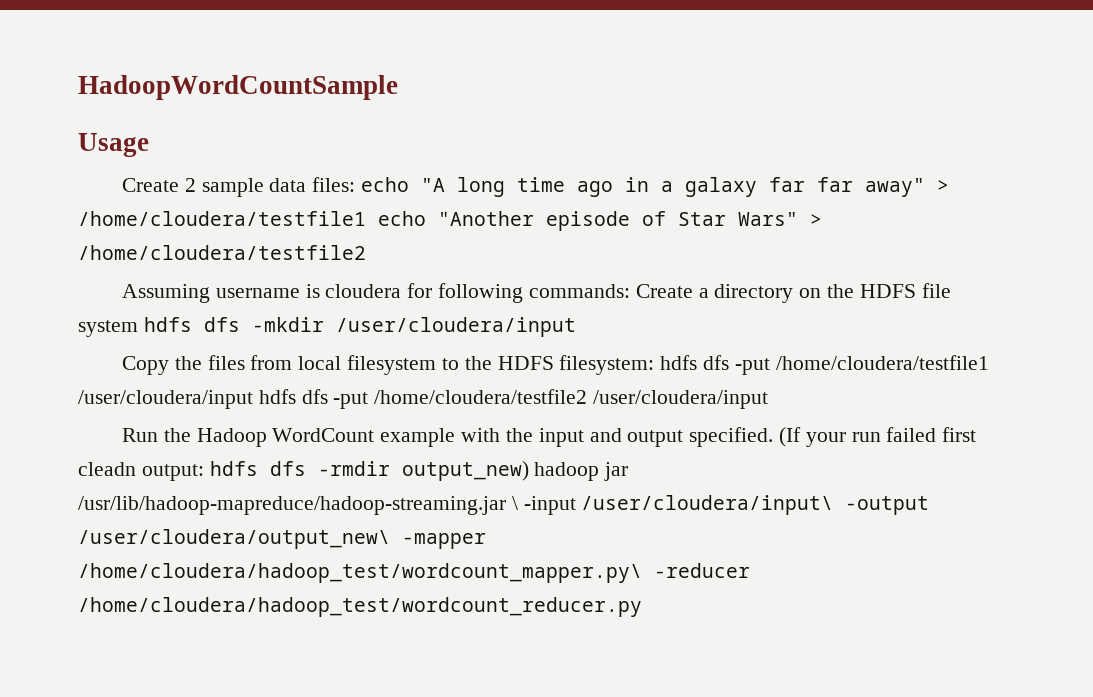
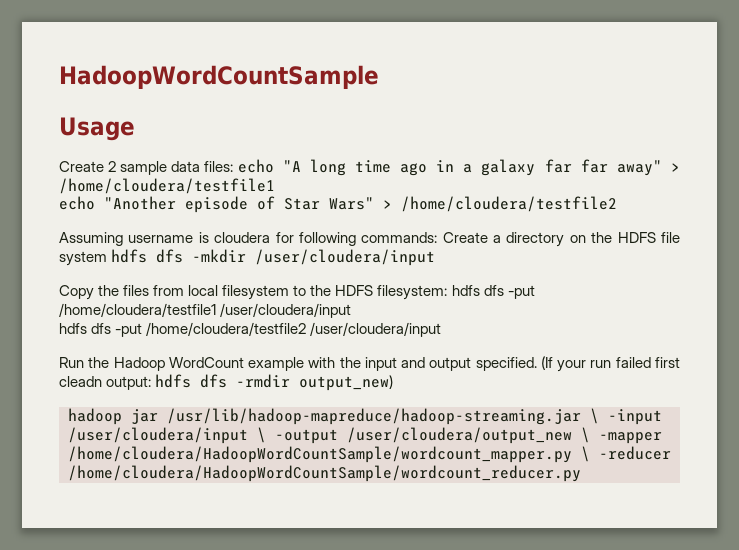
- Create 2 sample data files: echo "A long time ago in a galaxy far far away" > /home/cloudera/testfile1 echo "Another episode of Star Wars" > /home/cloudera/testfile2
+ Create 2 sample data files: echo "A long time ago in a galaxy far far away" > /home/cloudera/testfile1
+ echo "Another episode of Star Wars" > /home/cloudera/testfile2
- Copy the files from local filesystem to the HDFS filesystem: hdfs dfs -put /home/cloudera/testfile1 /user/cloudera/input hdfs dfs -put /home/cloudera/testfile2 /user/cloudera/input
+ Copy the files from local filesystem to the HDFS filesystem: hdfs dfs -put /home/cloudera/testfile1 /user/cloudera/input
+ hdfs dfs -put /home/cloudera/testfile2 /user/cloudera/input
- (If your run failed first cleadn output: hdfs dfs -rmdir output_new) hadoop jar /usr/lib/hadoop-mapreduce/hadoop-streaming.jar \ -input /user/cloudera/input\ -output /user/cloudera/output_new\ -mapper /home/cloudera/hadoop_test/wordcount_mapper.py\ -reducer /home/cloudera/hadoop_test/wordcount_reducer.py
+ (If your run failed first cleadn output: hdfs dfs -rmdir output_new)
+ hadoop jar /usr/lib/hadoop-mapreduce/hadoop-streaming.jar \ -input /user/cloudera/input \ -output /user/cloudera/output_new \ -mapper /home/cloudera/HadoopWordCountSample/wordcount_mapper.py \ -reducer /home/cloudera/HadoopWordCountSample/wordcount_reducer.py

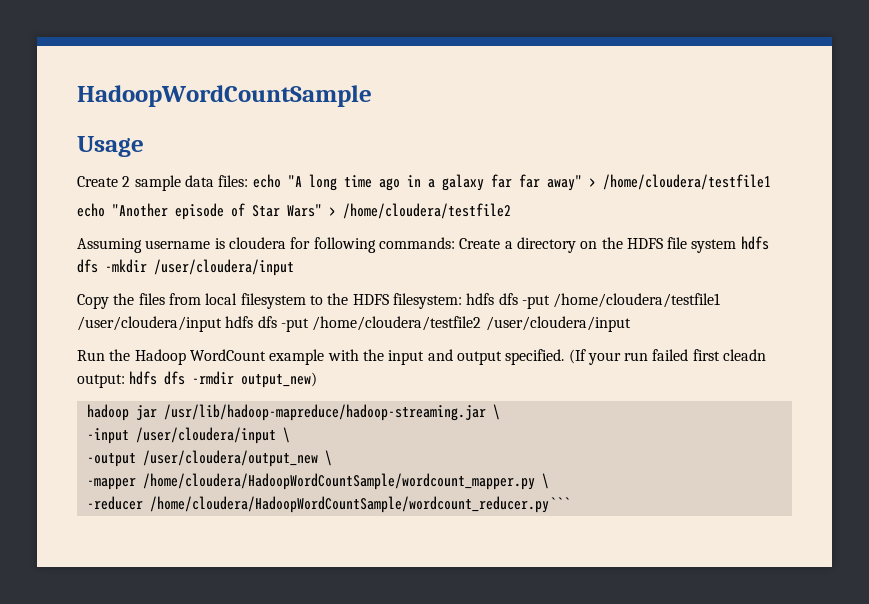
- Copy the files from local filesystem to the HDFS filesystem: hdfs dfs -put /home/cloudera/testfile1 /user/cloudera/input
- hdfs dfs -put /home/cloudera/testfile2 /user/cloudera/input
+ Copy the files from local filesystem to the HDFS filesystem: hdfs dfs -put /home/cloudera/testfile1 /user/cloudera/input hdfs dfs -put /home/cloudera/testfile2 /user/cloudera/input
- hadoop jar /usr/lib/hadoop-mapreduce/hadoop-streaming.jar \ -input /user/cloudera/input \ -output /user/cloudera/output_new \ -mapper /home/cloudera/HadoopWordCountSample/wordcount_mapper.py \ -reducer /home/cloudera/HadoopWordCountSample/wordcount_reducer.py
+ hadoop jar /usr/lib/hadoop-mapreduce/hadoop-streaming.jar \
+ -input /user/cloudera/input \
+ -output /user/cloudera/output_new \
+ -mapper /home/cloudera/HadoopWordCountSample/wordcount_mapper.py \
+ -reducer /home/cloudera/HadoopWordCountSample/wordcount_reducer.py```

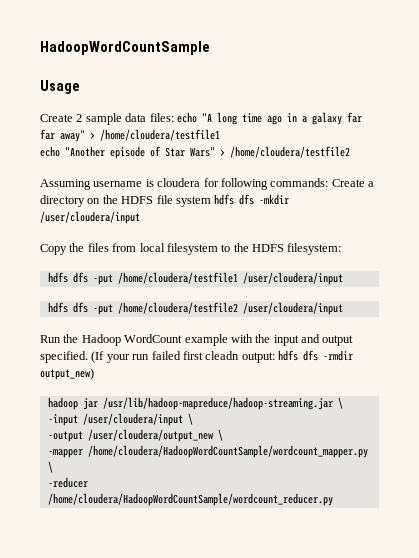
- Copy the files from local filesystem to the HDFS filesystem: hdfs dfs -put /home/cloudera/testfile1 /user/cloudera/input hdfs dfs -put /home/cloudera/testfile2 /user/cloudera/input
+ Copy the files from local filesystem to the HDFS filesystem:
+ hdfs dfs -put /home/cloudera/testfile1 /user/cloudera/input
+ hdfs dfs -put /home/cloudera/testfile2 /user/cloudera/input
- -reducer /home/cloudera/HadoopWordCountSample/wordcount_reducer.py```
+ -reducer /home/cloudera/HadoopWordCountSample/wordcount_reducer.py

